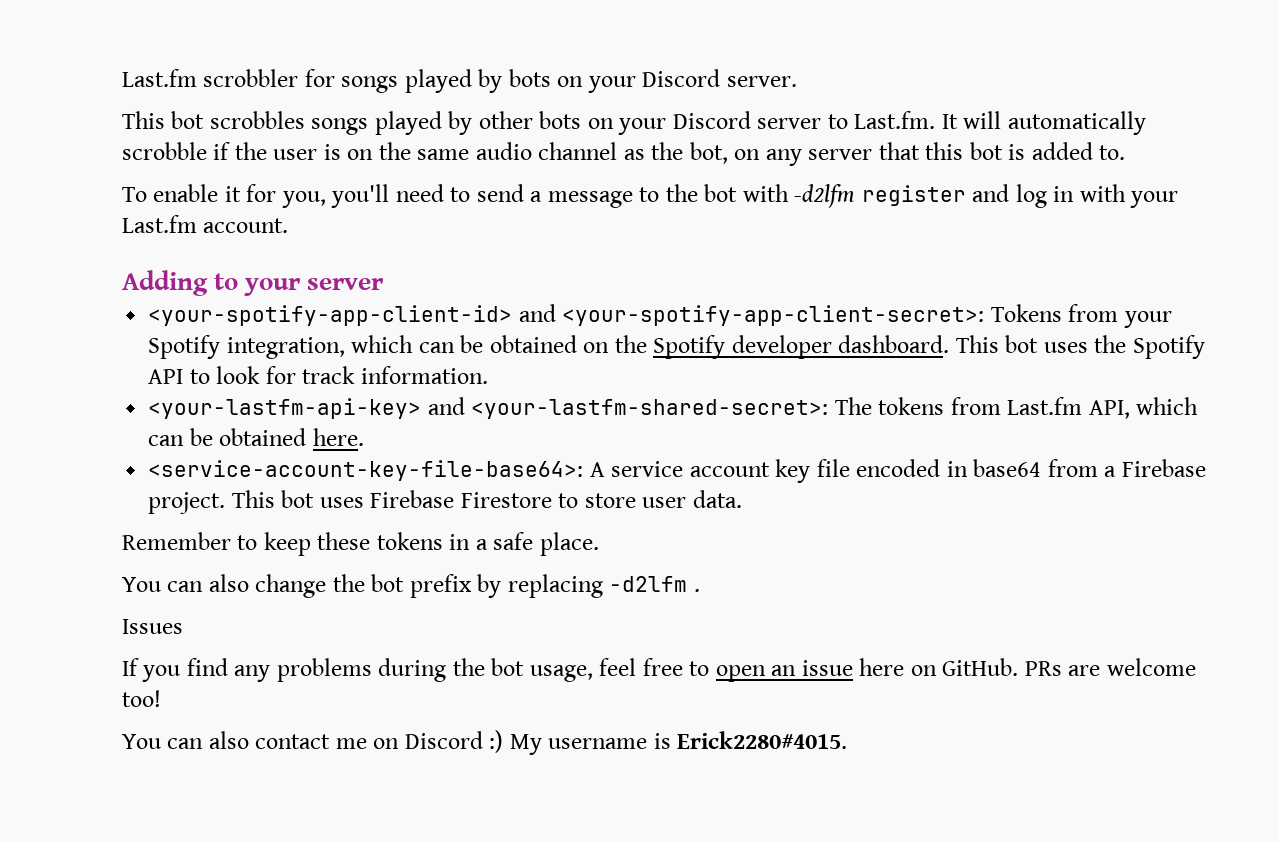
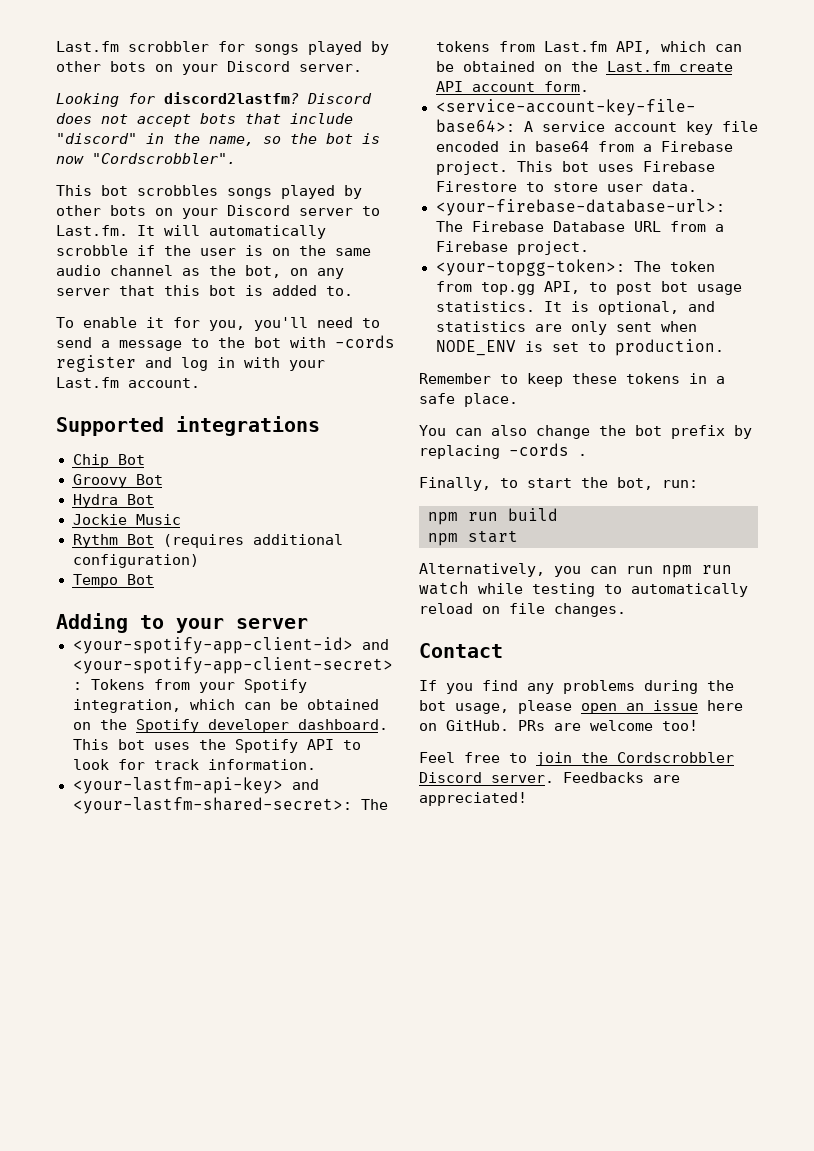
- Last.fm scrobbler for songs played by bots on your Discord server.
+ Last.fm scrobbler for songs played by other bots on your Discord server.
+ Looking for discord2lastfm? Discord does not accept bots that include "discord" in the name, so the bot is now "Cordscrobbler".
- To enable it for you, you'll need to send a message to the bot with -d2lfm register and log in with your Last.fm account.
+ To enable it for you, you'll need to send a message to the bot with -cords register and log in with your Last.fm account.
+ Supported integrations
+ Chip Bot
+ Groovy Bot
+ Hydra Bot
+ Jockie Music
+ Rythm Bot (requires additional configuration)
+ Tempo Bot
- <your-lastfm-api-key> and <your-lastfm-shared-secret>: The tokens from Last.fm API, which can be obtained here.
+ <your-lastfm-api-key> and <your-lastfm-shared-secret>: The tokens from Last.fm API, which can be obtained on the Last.fm create API account form.
+ <your-firebase-database-url>: The Firebase Database URL from a Firebase project.
+ <your-topgg-token>: The token from top.gg API, to post bot usage statistics. It is optional, and statistics are only sent when NODE_ENV is set to production.
- You can also change the bot prefix by replacing -d2lfm .
+ You can also change the bot prefix by replacing -cords .
- Issues
+ Finally, to start the bot, run:
+ npm run build
+ npm start
+ Alternatively, you can run npm run watch while testing to automatically reload on file changes.
+ Contact
- If you find any problems during the bot usage, feel free to open an issue here on GitHub.
+ If you find any problems during the bot usage, please open an issue here on GitHub.
- You can also contact me on Discord :) My username is Erick2280#4015.
+ Feel free to join the Cordscrobbler Discord server. Feedbacks are appreciated!

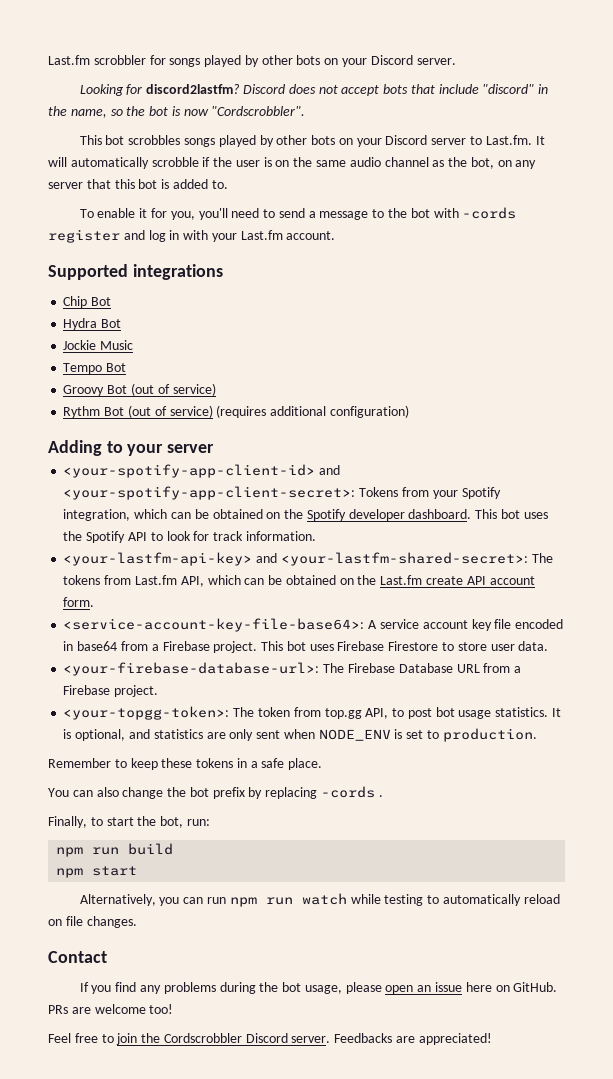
- Groovy Bot
+ Tempo Bot
+ Groovy Bot (out of service)
- Rythm Bot (requires additional configuration)
+ Rythm Bot (out of service) (requires additional configuration)
- Tempo Bot

